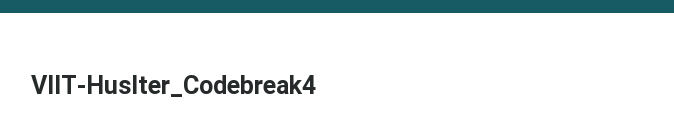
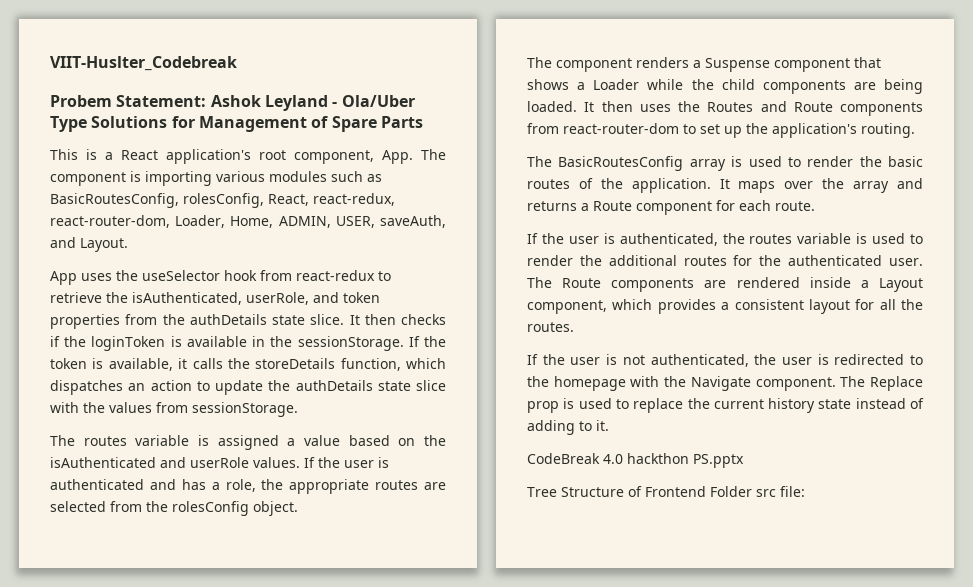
- VIIT-Huslter_Codebreak4
+ VIIT-Huslter_Codebreak
+ Probem Statement: Ashok Leyland - Ola/Uber Type Solutions for Management of Spare Parts
+ This is a React application's root component, App. The component is importing various modules such as BasicRoutesConfig, rolesConfig, React, react-redux, react-router-dom, Loader, Home, ADMIN, USER, saveAuth, and Layout.
+ App uses the useSelector hook from react-redux to retrieve the isAuthenticated, userRole, and token properties from the authDetails state slice. It then checks if the loginToken is available in the sessionStorage. If the token is available, it calls the storeDetails function, which dispatches an action to update the authDetails state slice with the values from sessionStorage.
+ The routes variable is assigned a value based on the isAuthenticated and userRole values. If the user is authenticated and has a role, the appropriate routes are selected from the rolesConfig object.
+ The component renders a Suspense component that shows a Loader while the child components are being loaded. It then uses the Routes and Route components from react-router-dom to set up the application's routing.
+ The BasicRoutesConfig array is used to render the basic routes of the application. It maps over the array and returns a Route component for each route.
+ If the user is authenticated, the routes variable is used to render the additional routes for the authenticated user. The Route components are rendered inside a Layout component, which provides a consistent layout for all the routes.
+ If the user is not authenticated, the user is redirected to the homepage with the Navigate component. The Replace prop is used to replace the current history state instead of adding to it.
+ CodeBreak 4.0 hackthon PS.pptx
+ Tree Structure of Frontend Folder src file:

